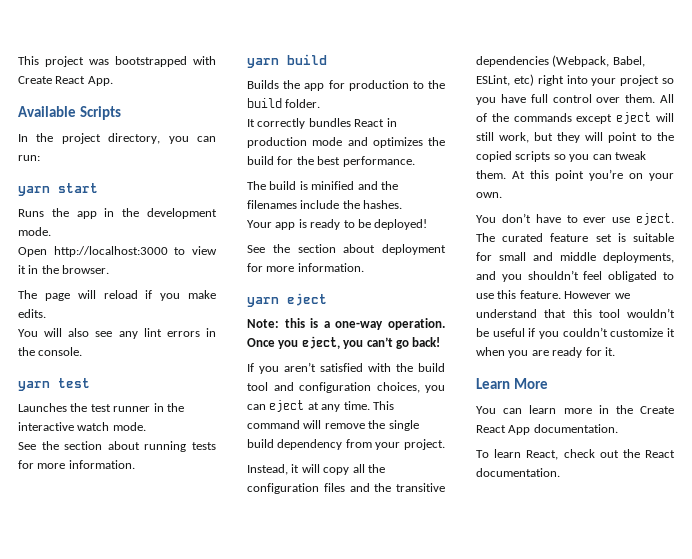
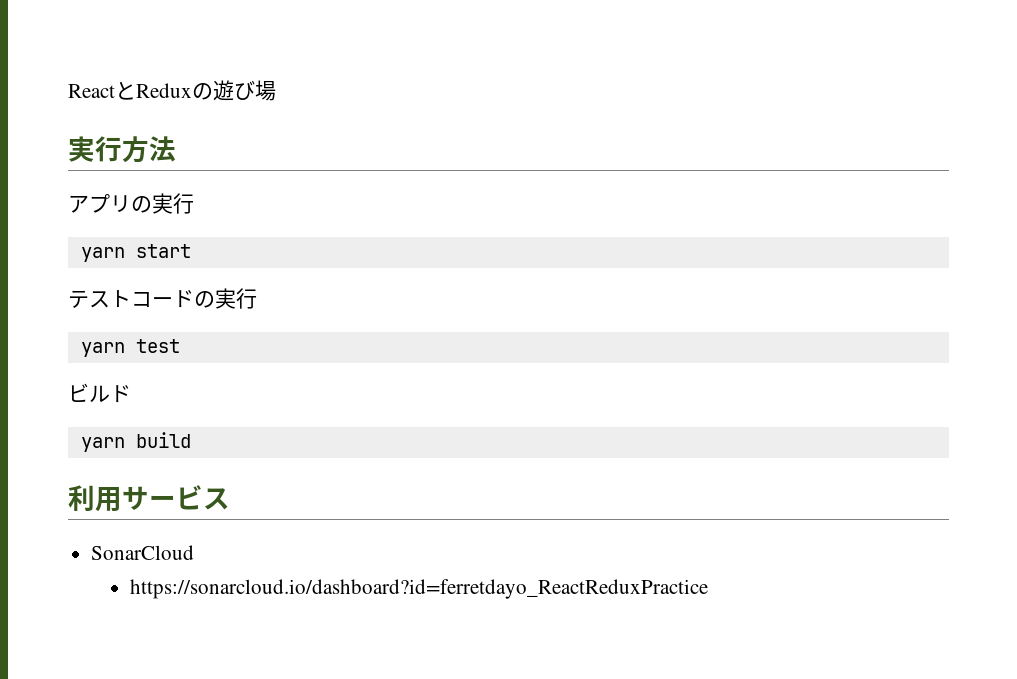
- This project was bootstrapped with Create React App.
- Available Scripts
- In the project directory, you can run:
+ ReactとReduxの遊び場
+ 実行方法
+ アプリの実行
  yarn start
- Runs the app in the development mode.
- Open http://localhost:3000 to view it in the browser.
- The page will reload if you make edits.
- You will also see any lint errors in the console.
+ テストコードの実行
  yarn test
- Launches the test runner in the interactive watch mode.
- See the section about running tests for more information.
+ ビルド
  yarn build
- Builds the app for production to the build folder.
- It correctly bundles React in production mode and optimizes the build for the best performance.
- The build is minified and the filenames include the hashes.
- Your app is ready to be deployed!
- See the section about deployment for more information.
- yarn eject
- Note: this is a one-way operation. Once you eject, you can’t go back!
- If you aren’t satisfied with the build tool and configuration choices, you can eject at any time. This command will remove the single build dependency from your project.
- Instead, it will copy all the configuration files and the transitive dependencies (Webpack, Babel, ESLint, etc) right into your project so you have full control over them. All of the commands except eject will still work, but they will point to the copied scripts so you can tweak them. At this point you’re on your own.
- You don’t have to ever use eject. The curated feature set is suitable for small and middle deployments, and you shouldn’t feel obligated to use this feature. However we understand that this tool wouldn’t be useful if you couldn’t customize it when you are ready for it.
- Learn More
- You can learn more in the Create React App documentation.
- To learn React, check out the React documentation.
+ 利用サービス
+ SonarCloud
+ https://sonarcloud.io/dashboard?id=ferretdayo_ReactReduxPractice

